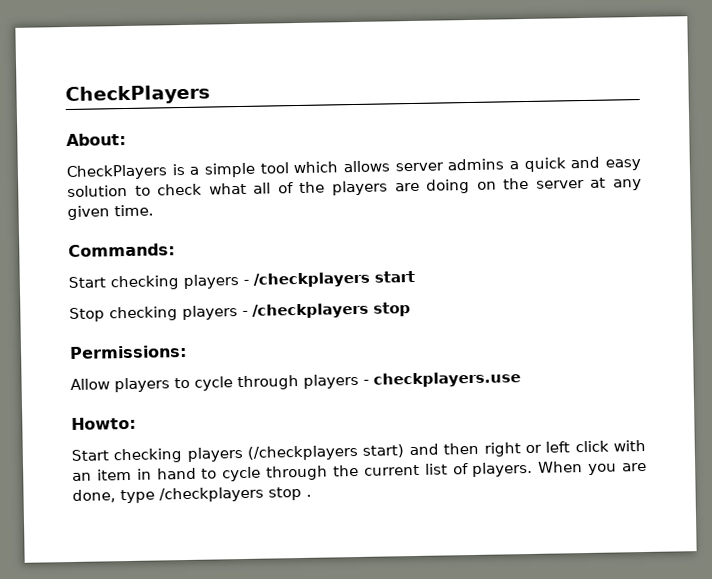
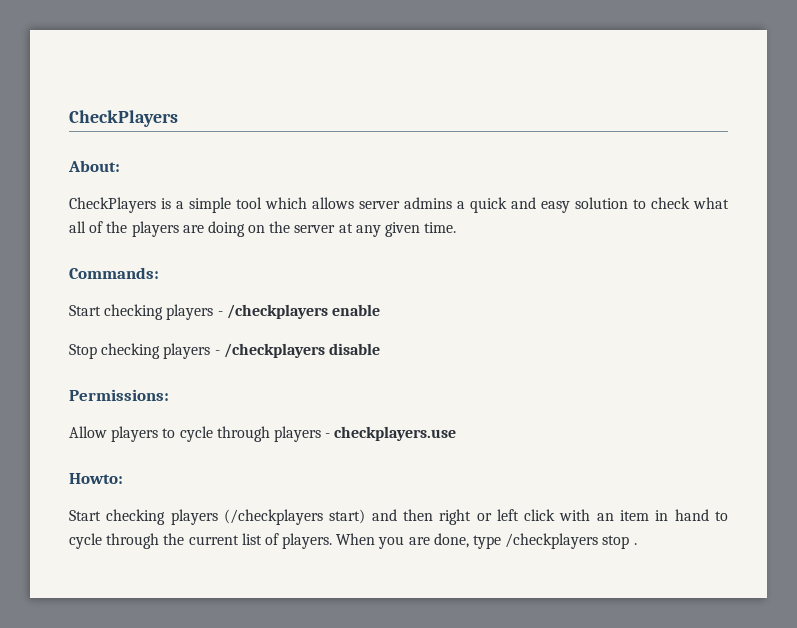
- Start checking players - /checkplayers start
+ Start checking players - /checkplayers enable
- Stop checking players - /checkplayers stop
+ Stop checking players - /checkplayers disable

